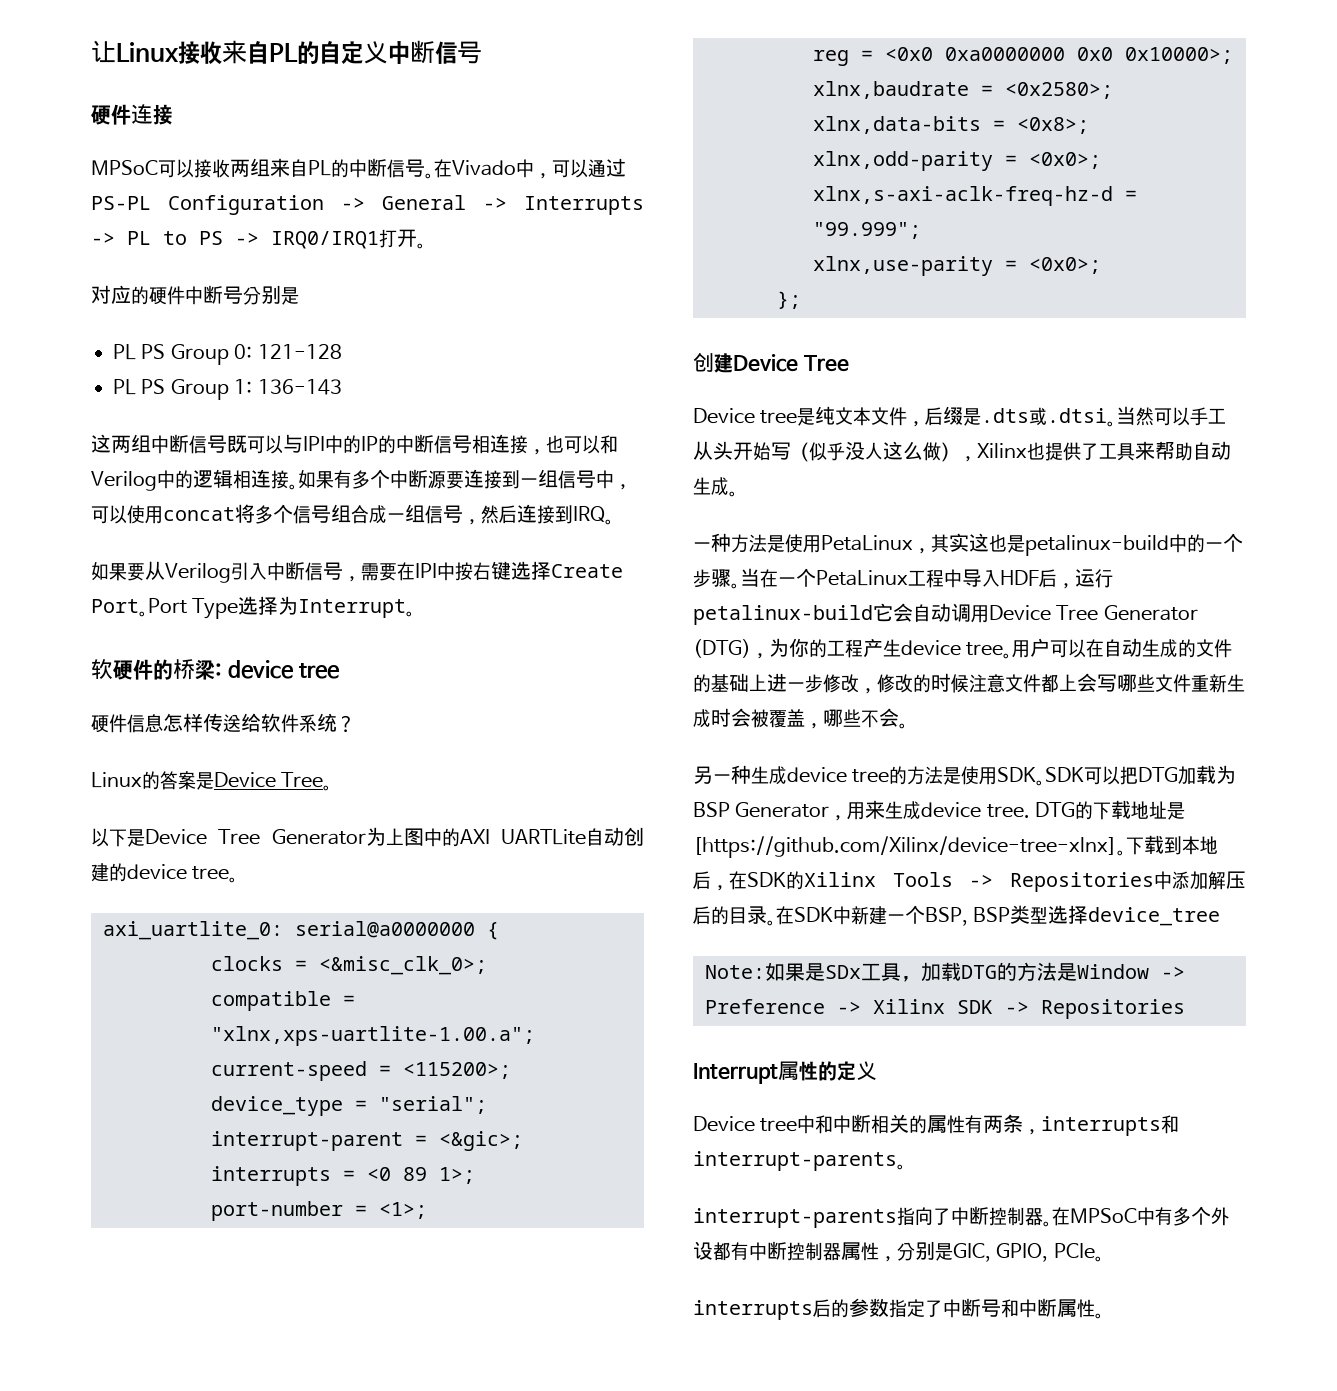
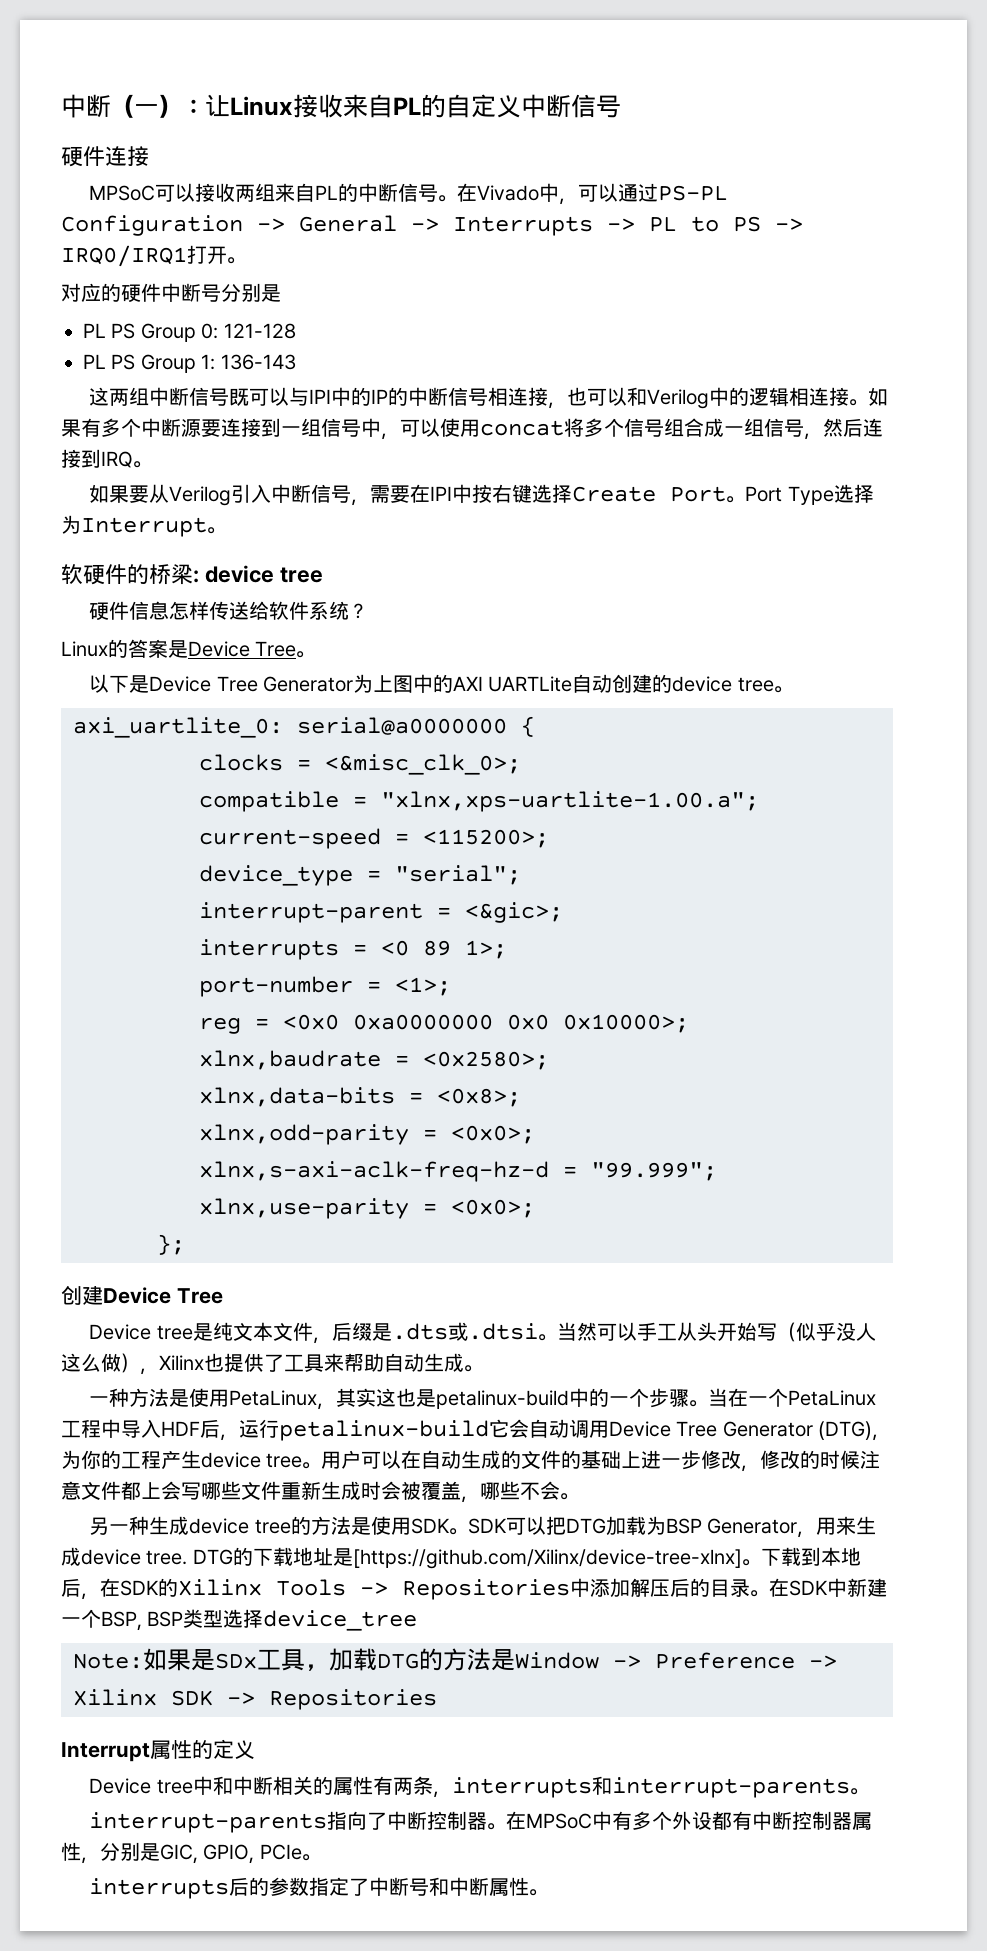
- 让Linux接收来自PL的自定义中断信号
+ 中断（一）：让Linux接收来自PL的自定义中断信号

